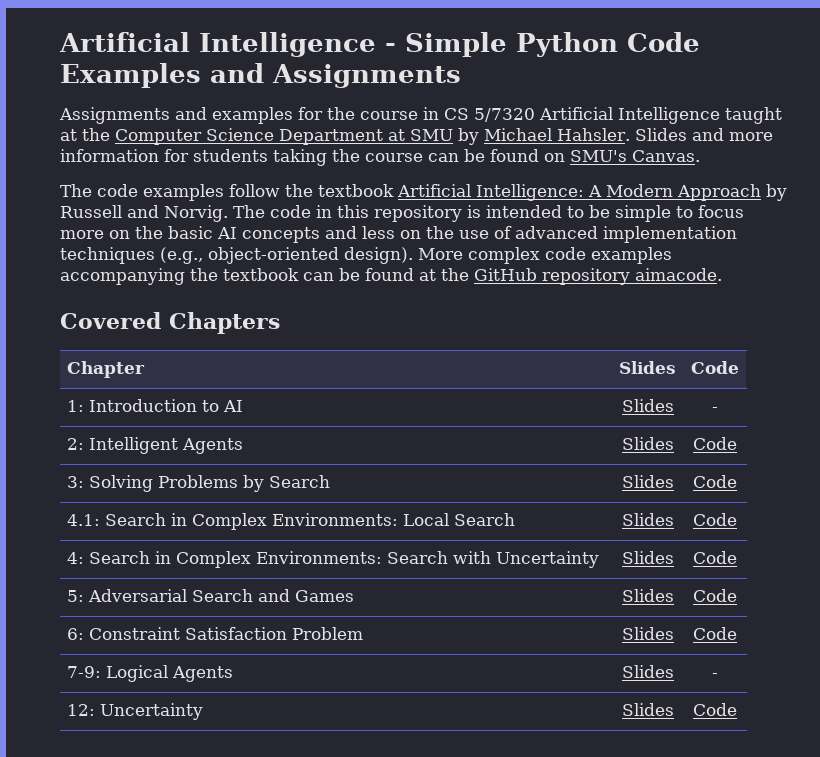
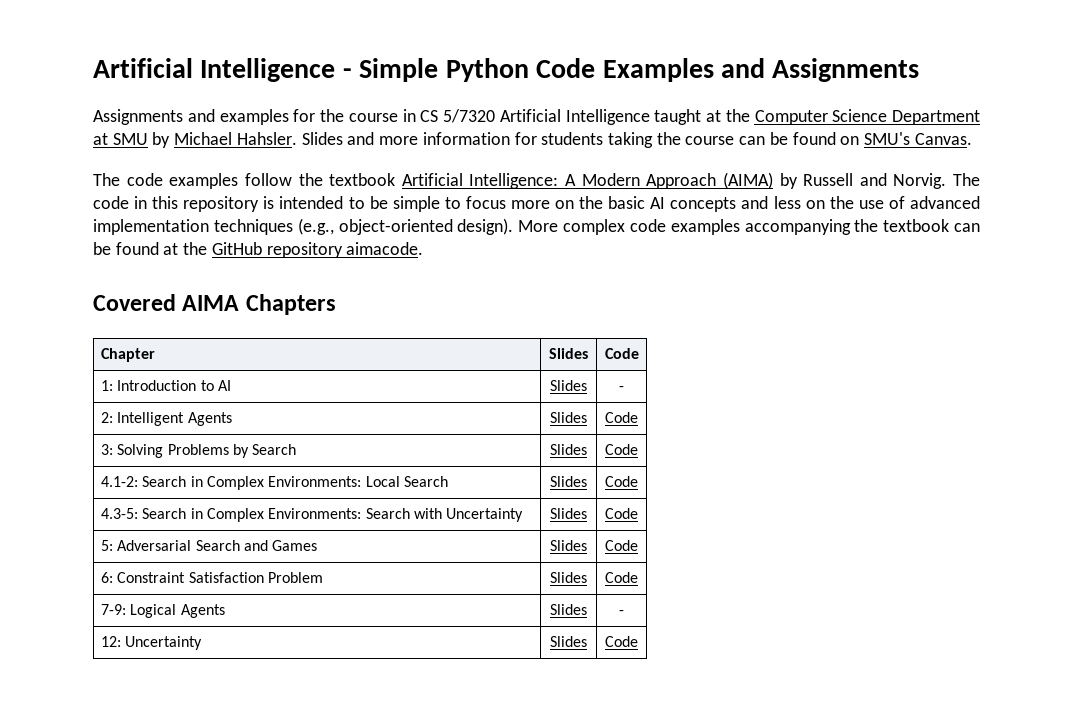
- The code examples follow the textbook Artificial Intelligence: A Modern Approach by Russell and Norvig.
+ The code examples follow the textbook Artificial Intelligence: A Modern Approach (AIMA) by Russell and Norvig.
- Covered Chapters
+ Covered AIMA Chapters
- 4.1: Search in Complex Environments: Local Search | Slides | Code
+ 4.1-2: Search in Complex Environments: Local Search | Slides | Code
- 4: Search in Complex Environments: Search with Uncertainty | Slides | Code
+ 4.3-5: Search in Complex Environments: Search with Uncertainty | Slides | Code

